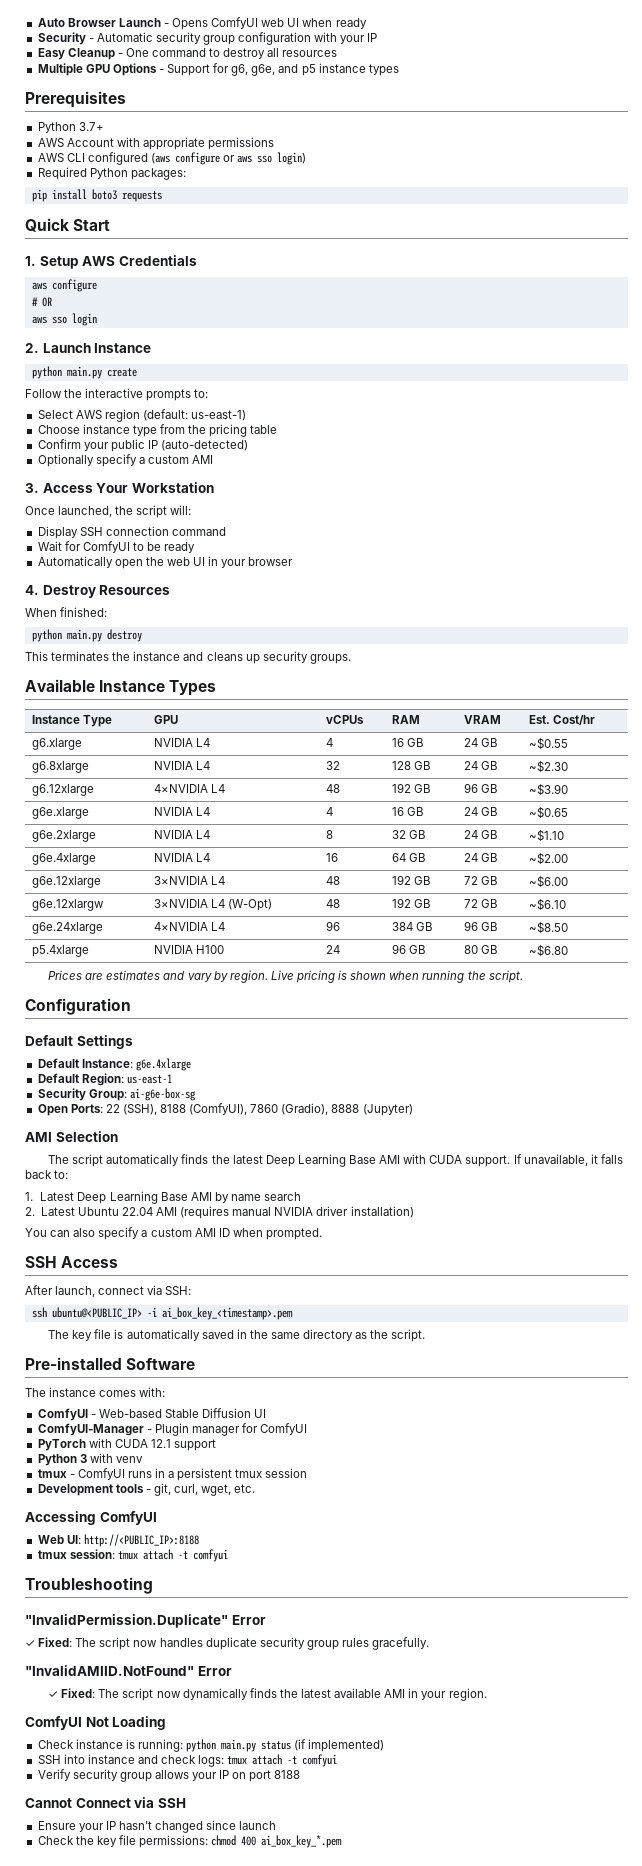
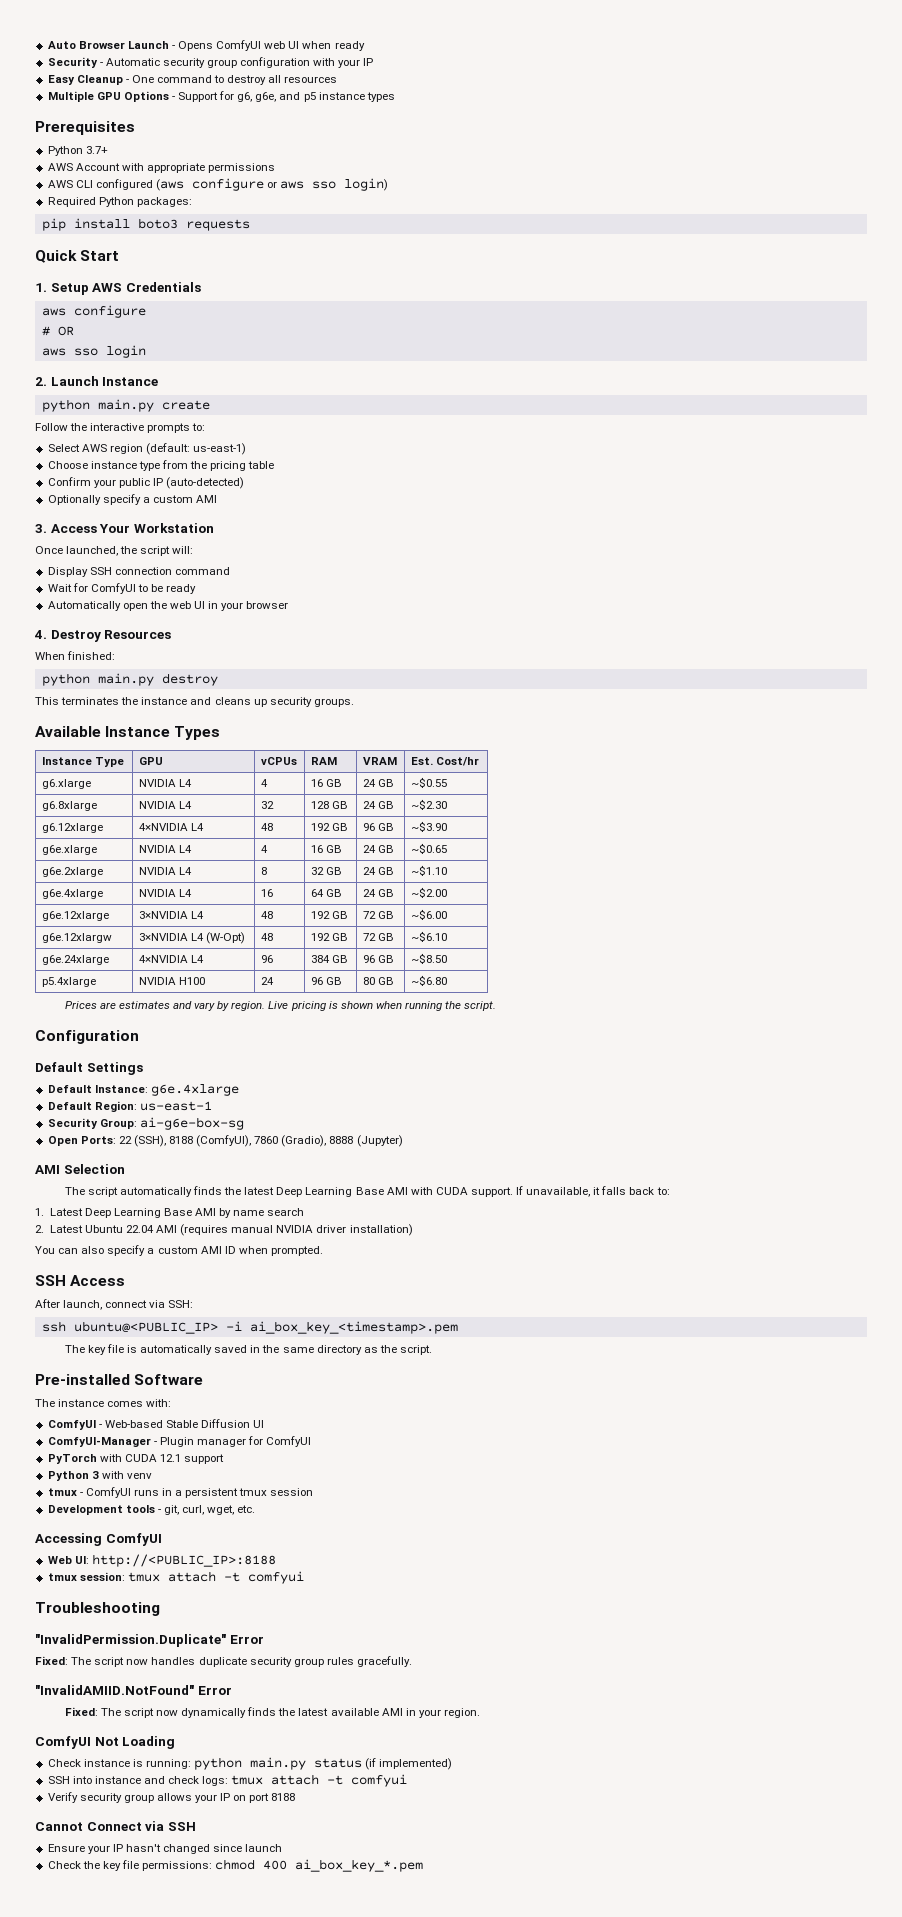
- ✓ Fixed: The script now handles duplicate security group rules gracefully.
+ Fixed: The script now handles duplicate security group rules gracefully.
- ✓ Fixed: The script now dynamically finds the latest available AMI in your region.
+ Fixed: The script now dynamically finds the latest available AMI in your region.

